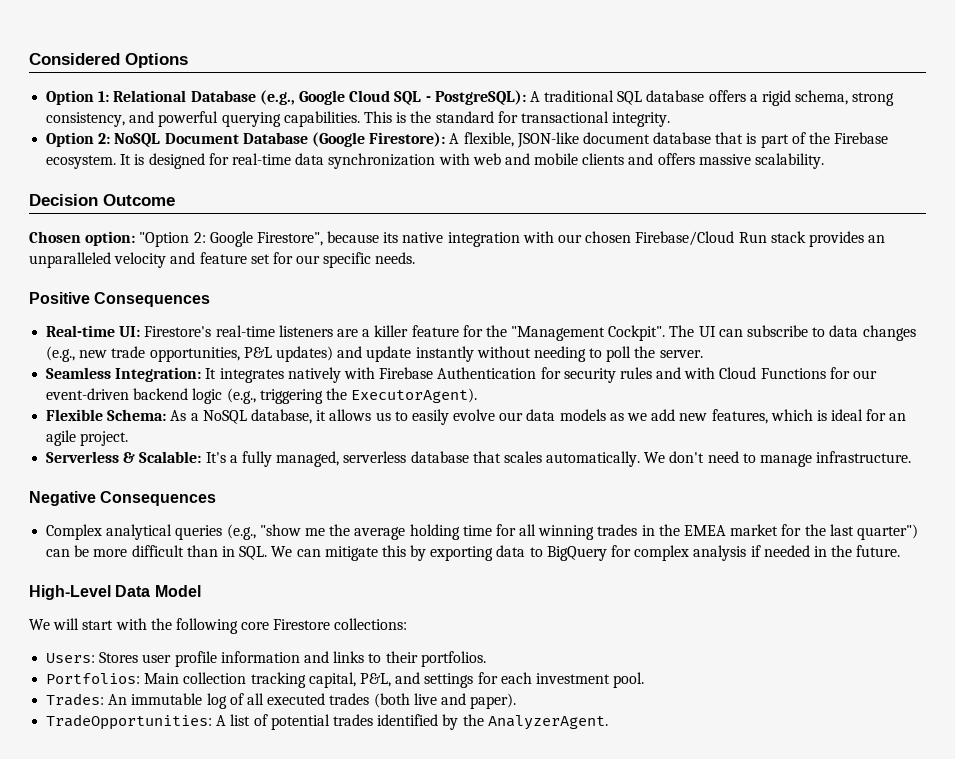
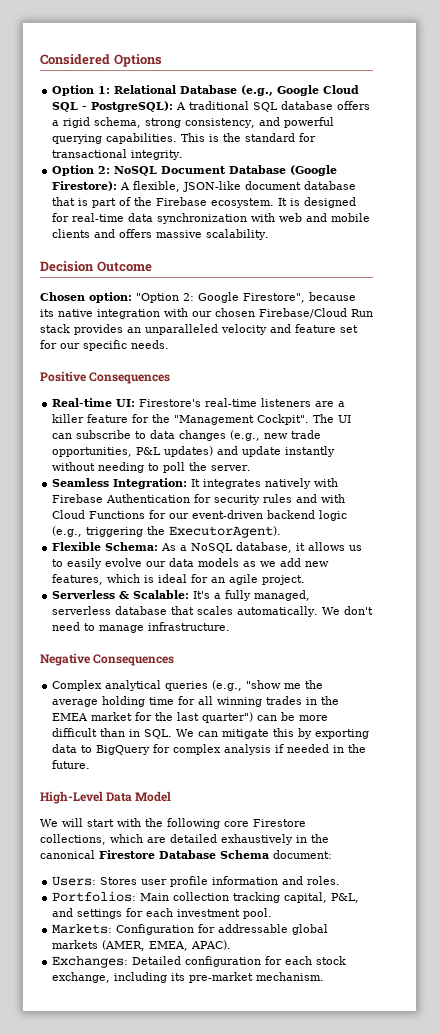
- We will start with the following core Firestore collections:
+ We will start with the following core Firestore collections, which are detailed exhaustively in the canonical Firestore Database Schema document:
- Users: Stores user profile information and links to their portfolios.
+ Users: Stores user profile information and roles.
- Trades: An immutable log of all executed trades (both live and paper).
- TradeOpportunities: A list of potential trades identified by the AnalyzerAgent.
+ Markets: Configuration for addressable global markets (AMER, EMEA, APAC).
+ Exchanges: Detailed configuration for each stock exchange, including its pre-market mechanism.

